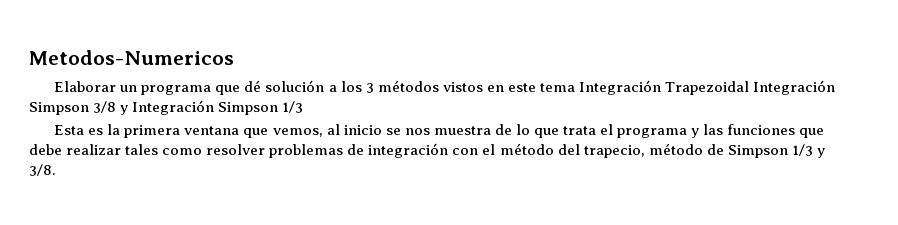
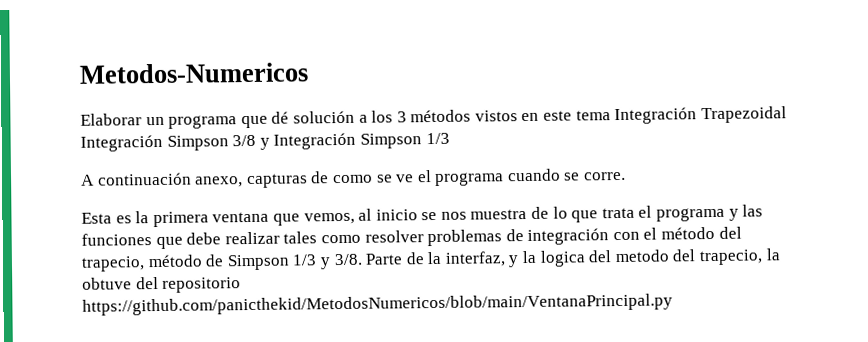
+ A continuación anexo, capturas de como se ve el programa cuando se corre.
+ Parte de la interfaz, y la logica del metodo del trapecio, la obtuve del repositorio https://github.com/panicthekid/MetodosNumericos/blob/main/VentanaPrincipal.py

